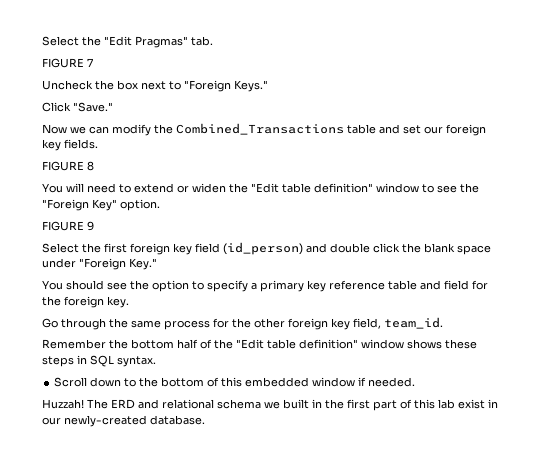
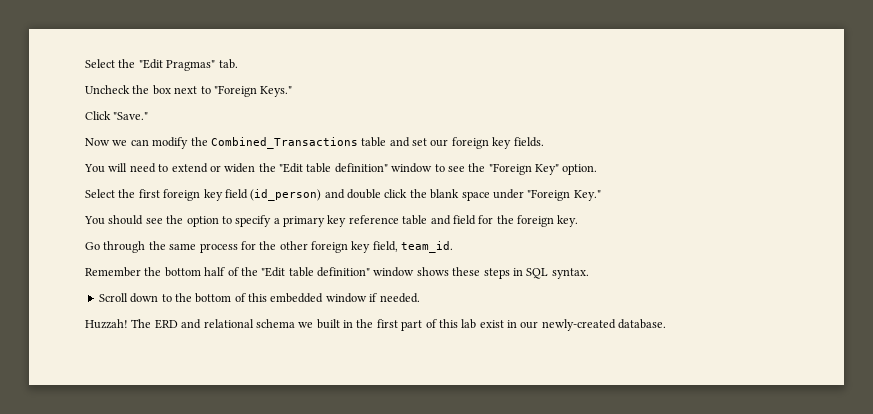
- FIGURE 7
- FIGURE 8
- FIGURE 9

